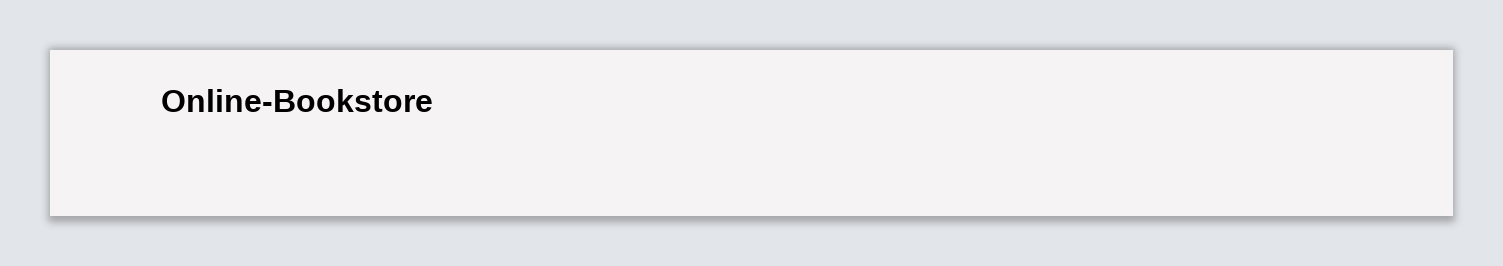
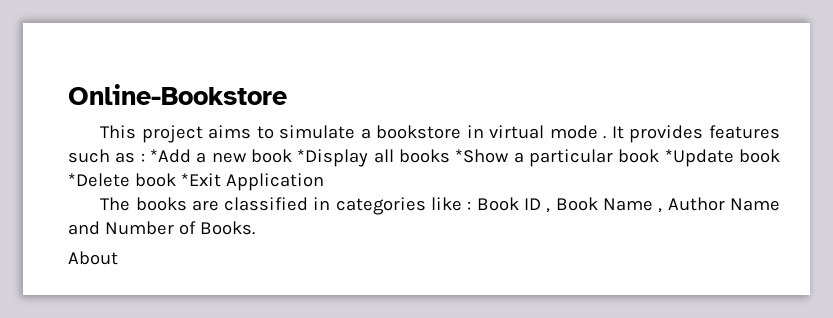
+ This project aims to simulate a bookstore in virtual mode . It provides features such as : *Add a new book *Display all books *Show a particular book *Update book *Delete book *Exit Application
+ The books are classified in categories like : Book ID , Book Name , Author Name and Number of Books.
+ About

